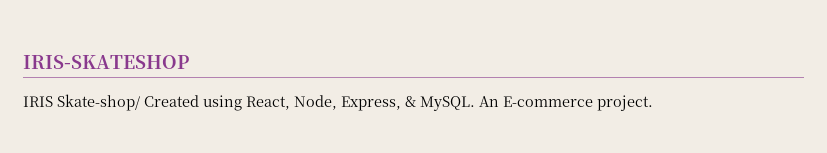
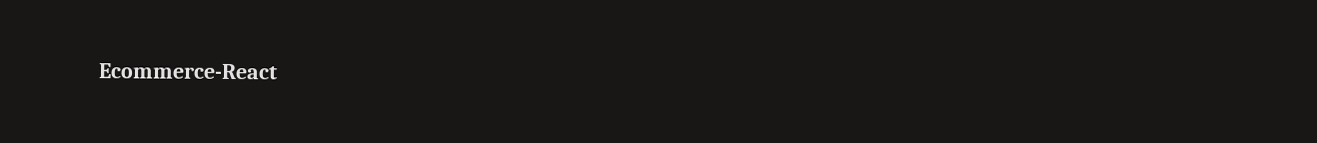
- IRIS-SKATESHOP
- IRIS Skate-shop/ Created using React, Node, Express, & MySQL. An E-commerce project.
+ Ecommerce-React

